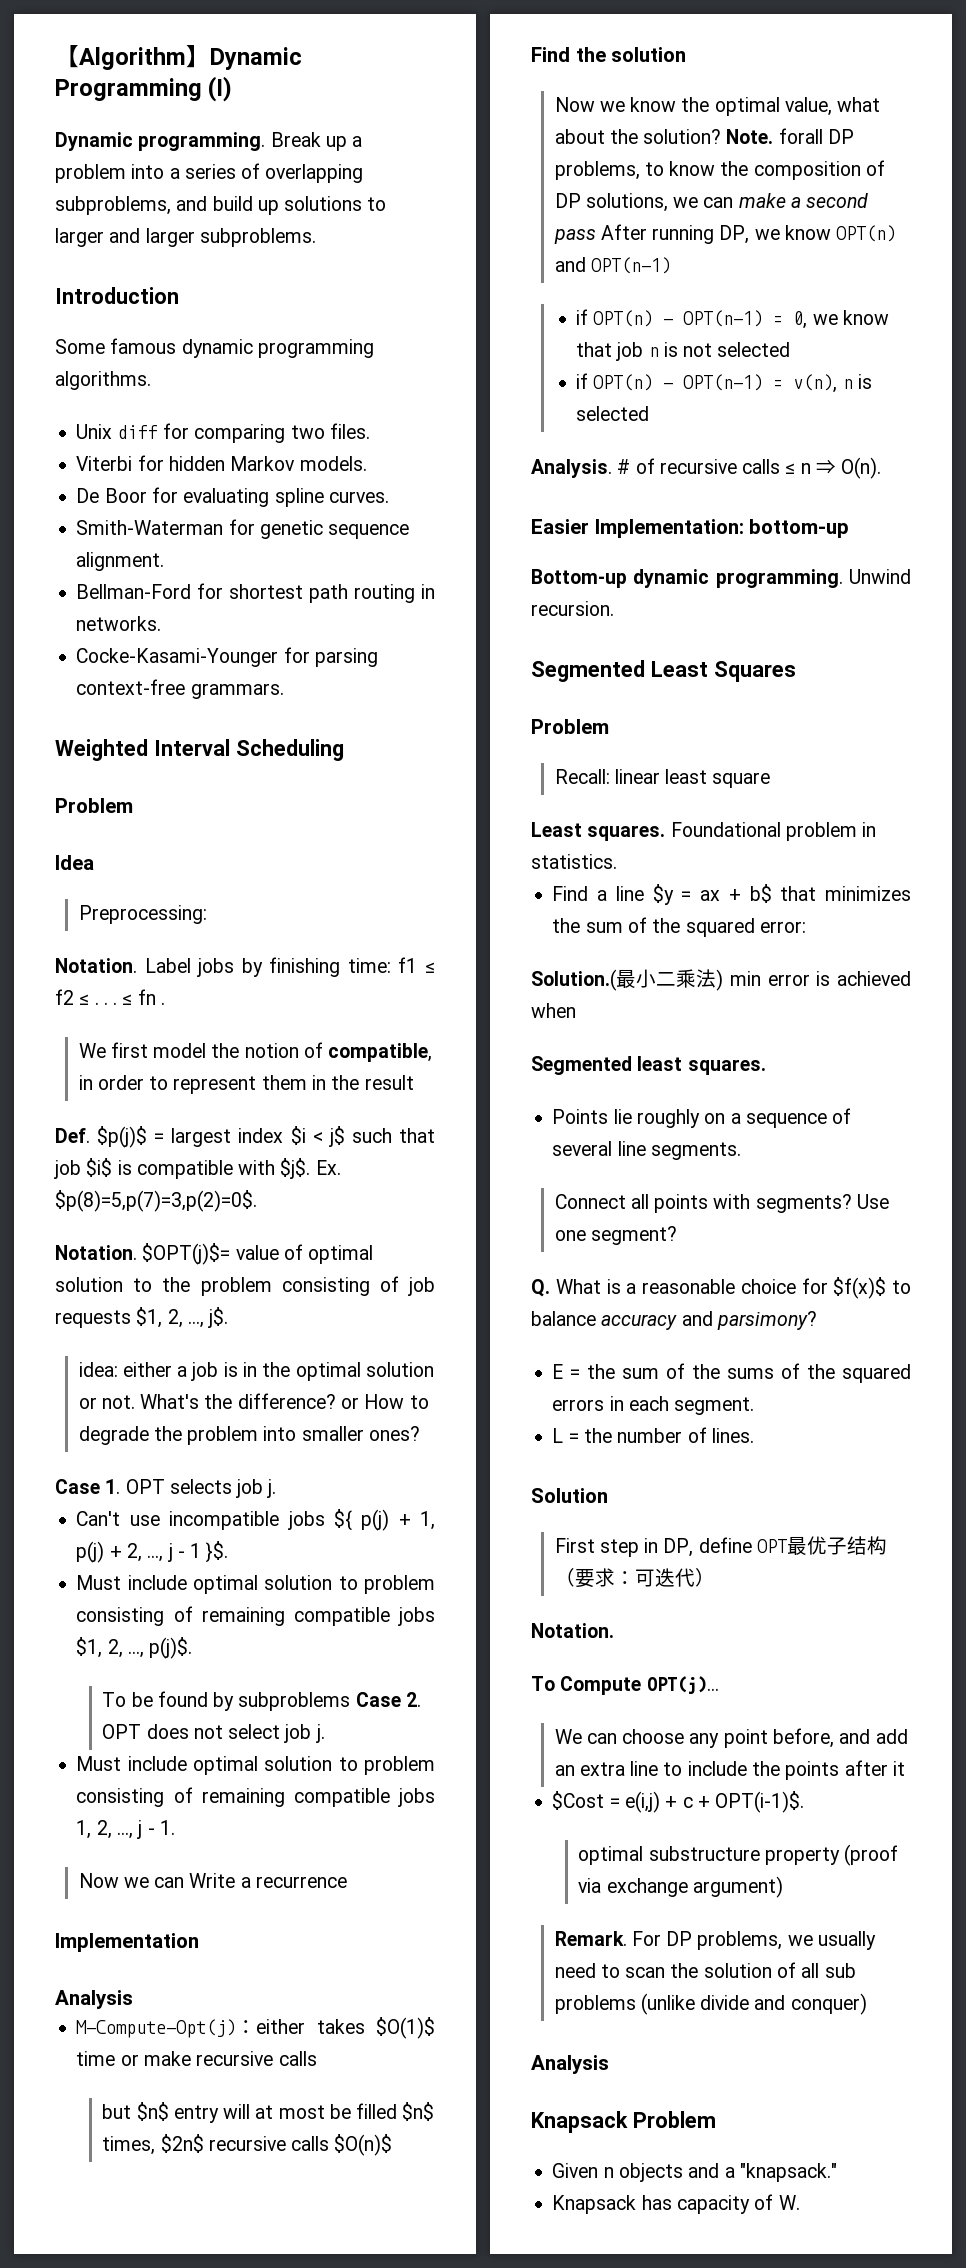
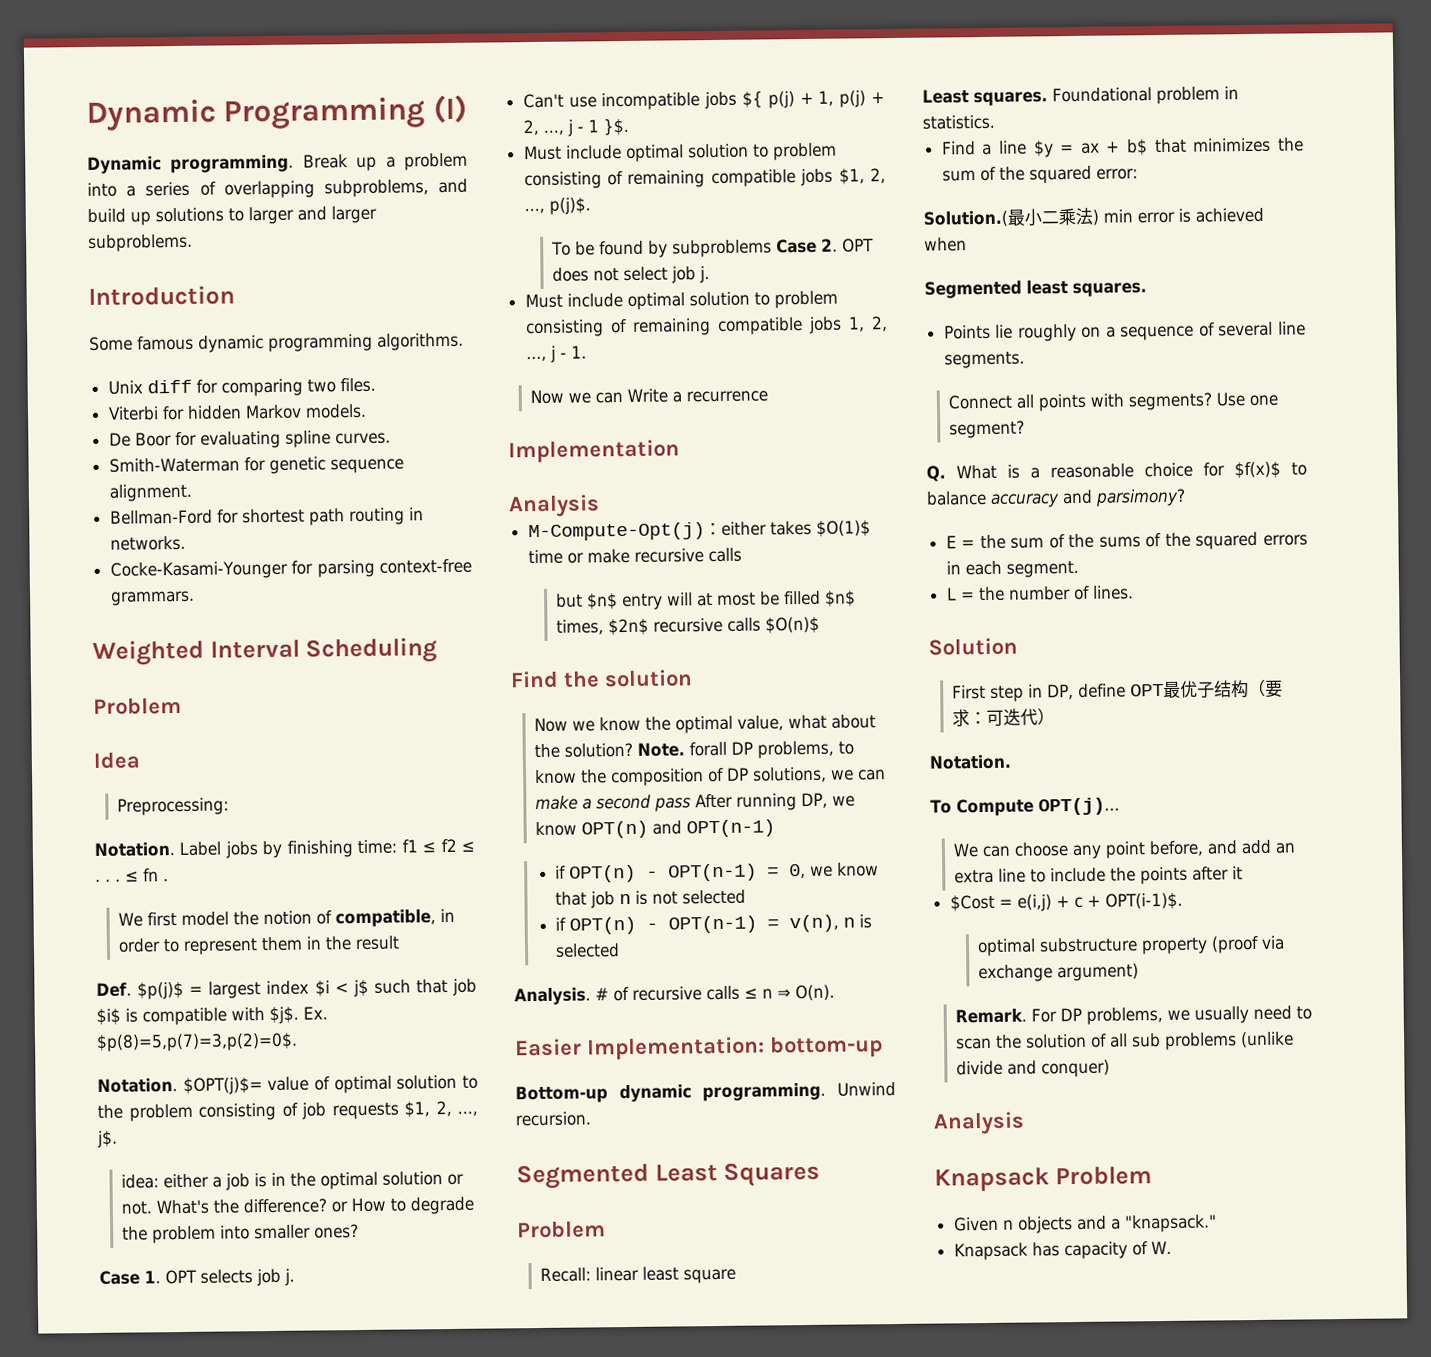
- 【Algorithm】Dynamic Programming (I)
+ Dynamic Programming (I)

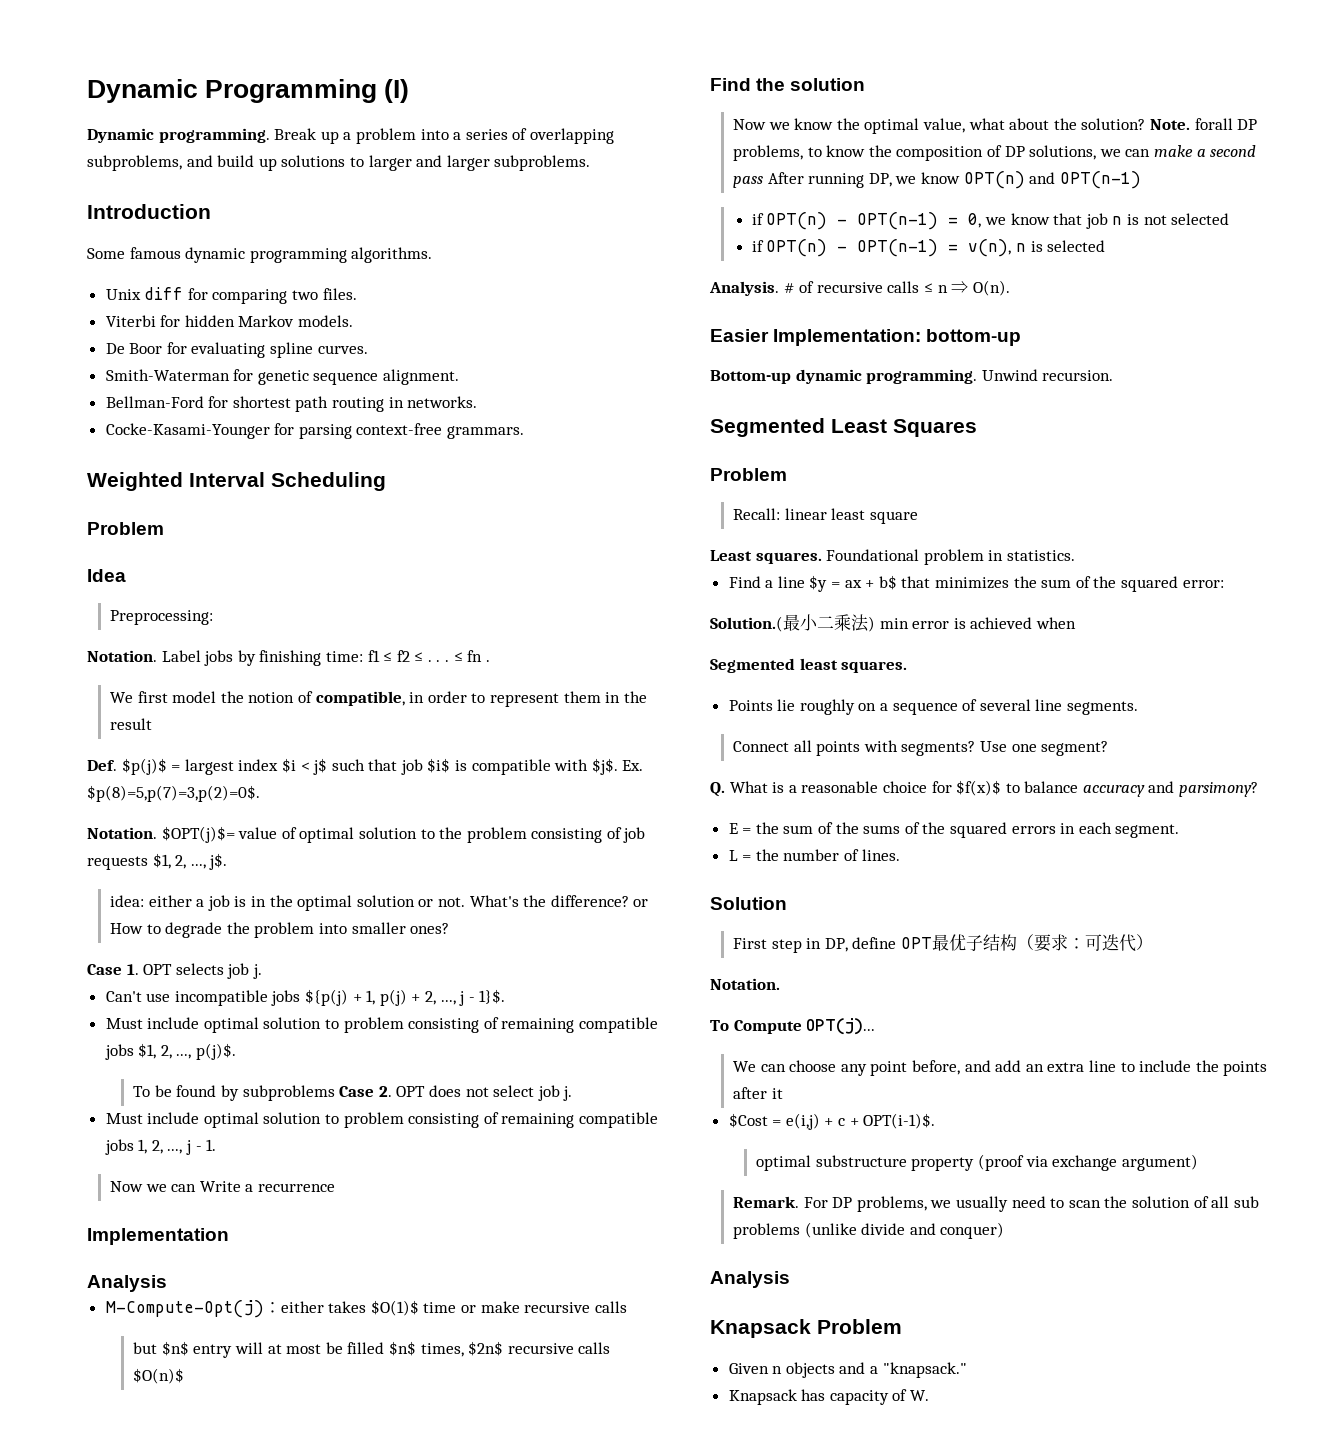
- Can't use incompatible jobs ${ p(j) + 1, p(j) + 2, ..., j - 1 }$.
+ Can't use incompatible jobs ${p(j) + 1, p(j) + 2, ..., j - 1}$.

